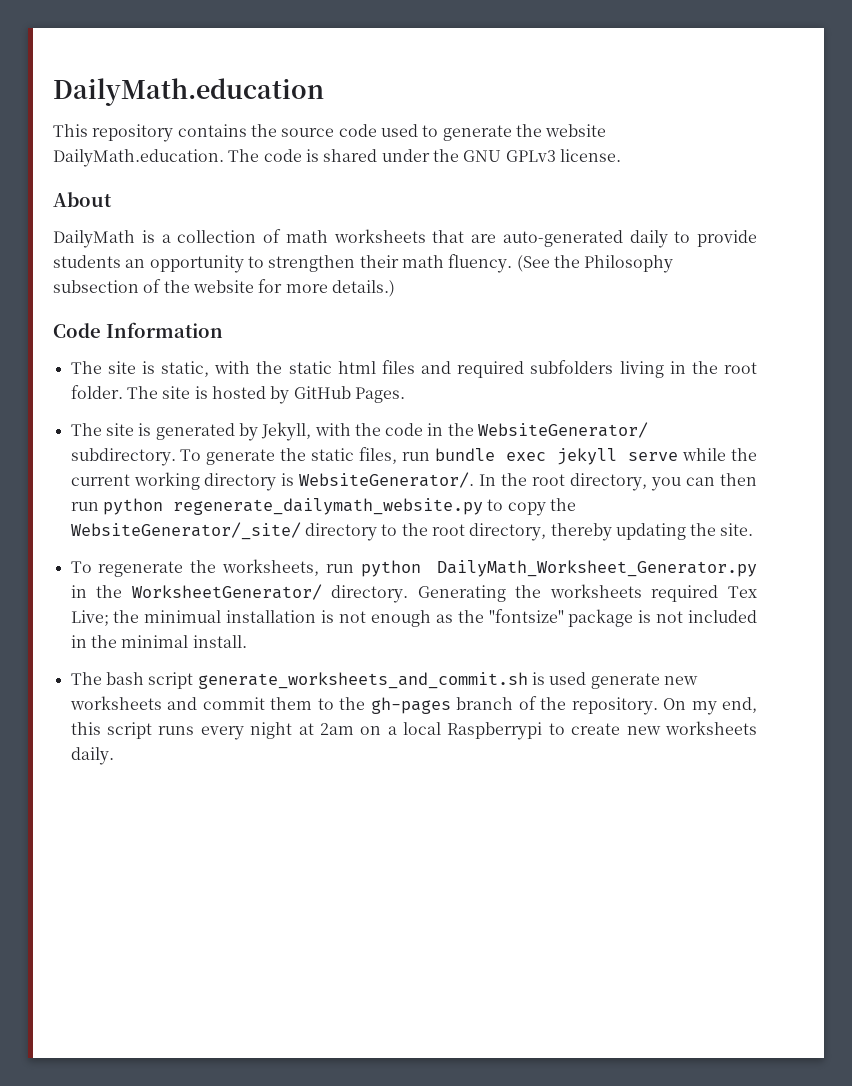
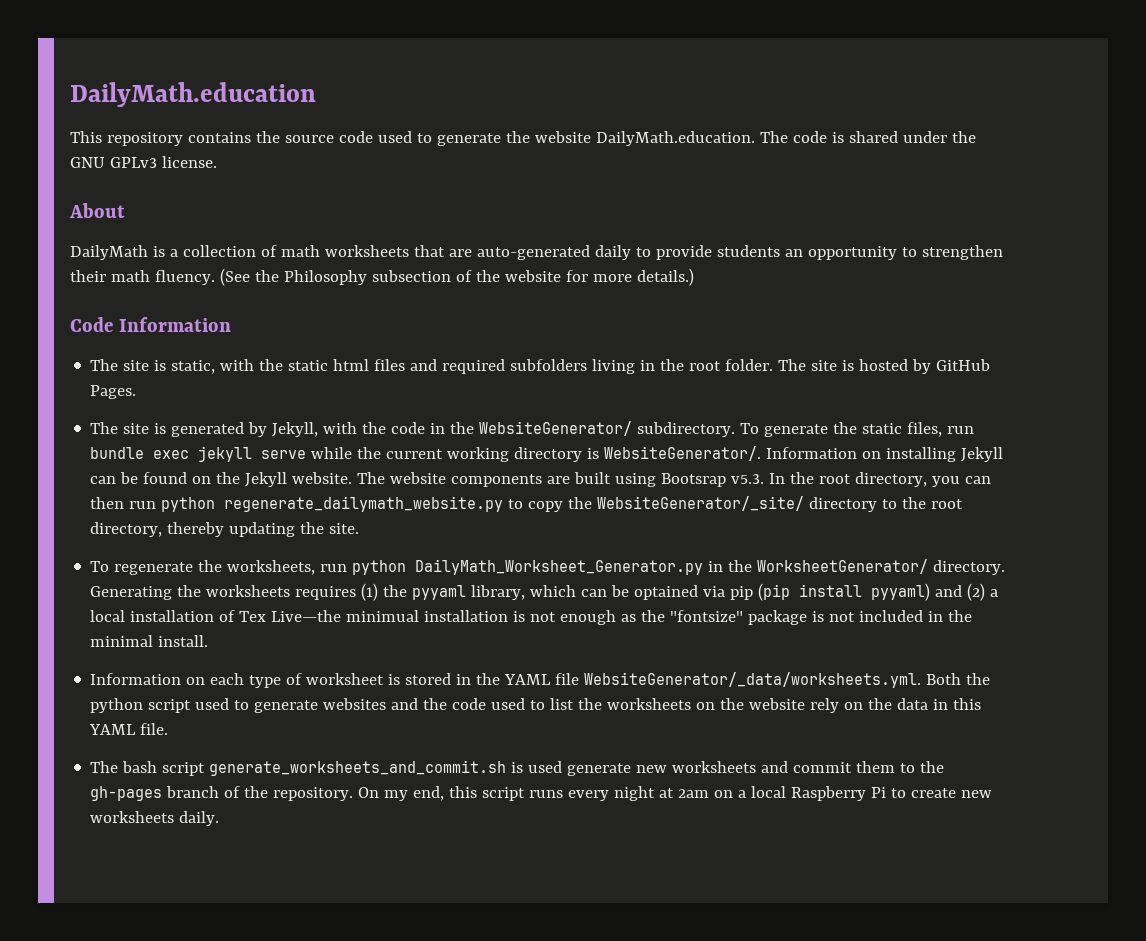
- In the root directory, you can then run python regenerate_dailymath_website.py to copy the WebsiteGenerator/_site/ directory to the root directory, thereby updating the site.
+ Information on installing Jekyll can be found on the Jekyll website. The website components are built using Bootsrap v5.3. In the root directory, you can then run python regenerate_dailymath_website.py to copy the WebsiteGenerator/_site/ directory to the root directory, thereby updating the site.
- Generating the worksheets required Tex Live; the minimual installation is not enough as the "fontsize" package is not included in the minimal install.
+ Generating the worksheets requires (1) the pyyaml library, which can be optained via pip (pip install pyyaml) and (2) a local installation of Tex Live—the minimual installation is not enough as the "fontsize" package is not included in the minimal install.
+ Information on each type of worksheet is stored in the YAML file WebsiteGenerator/_data/worksheets.yml. Both the python script used to generate websites and the code used to list the worksheets on the website rely on the data in this YAML file.
- On my end, this script runs every night at 2am on a local Raspberrypi to create new worksheets daily.
+ On my end, this script runs every night at 2am on a local Raspberry Pi to create new worksheets daily.

